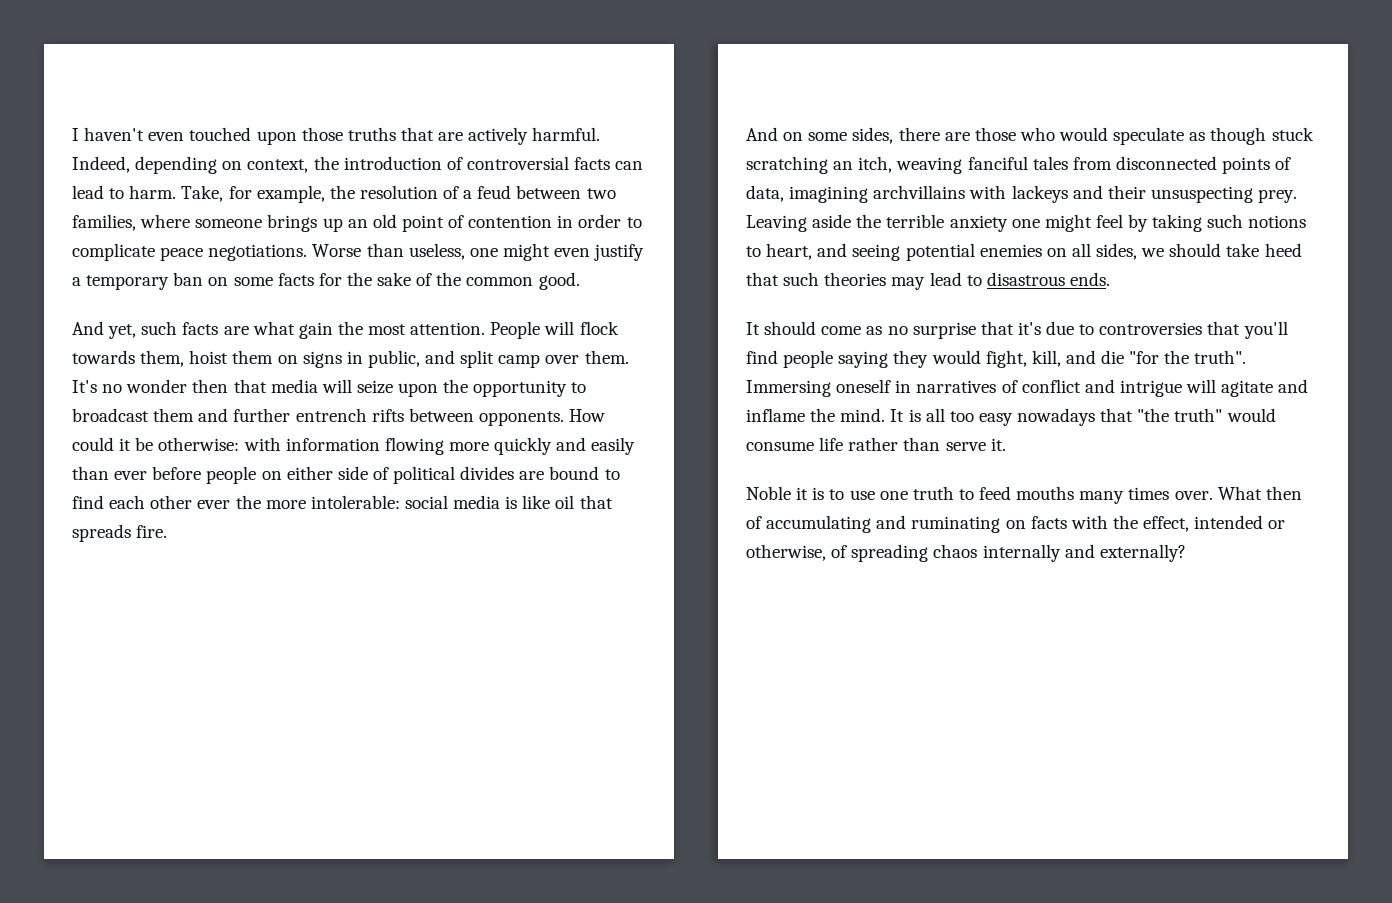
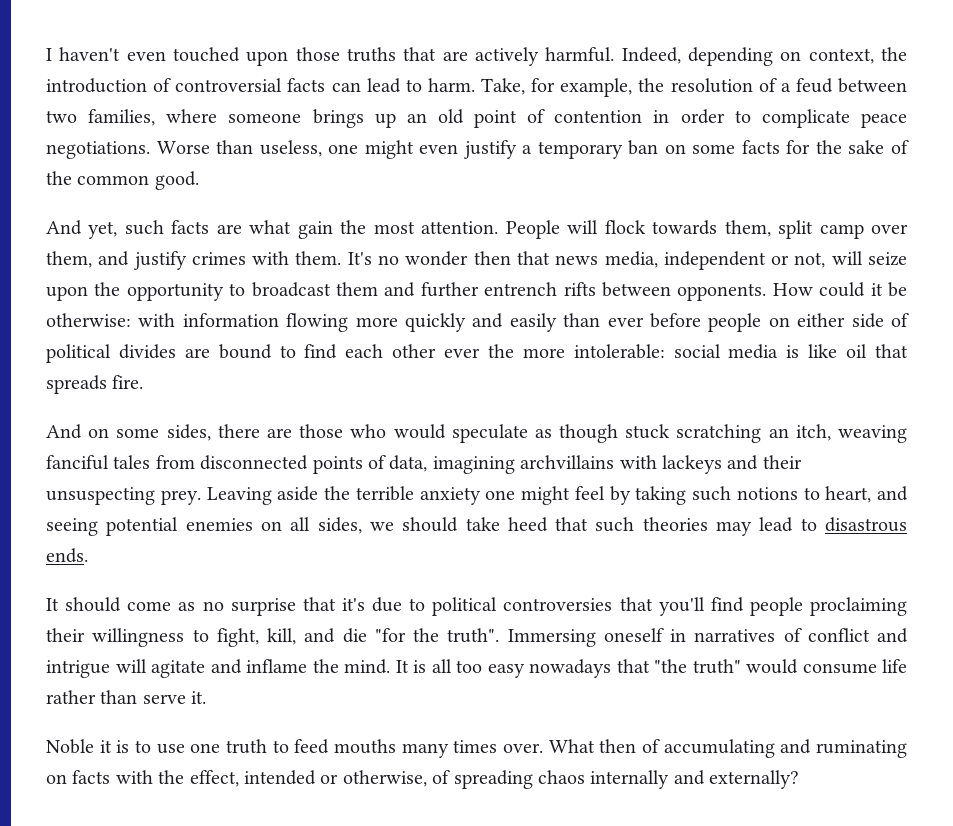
- People will flock towards them, hoist them on signs in public, and split camp over them.
+ People will flock towards them, split camp over them, and justify crimes with them.
- It's no wonder then that media will seize upon the opportunity to broadcast them and further entrench rifts between opponents.
+ It's no wonder then that news media, independent or not, will seize upon the opportunity to broadcast them and further entrench rifts between opponents.
- It should come as no surprise that it's due to controversies that you'll find people saying they would fight, kill, and die "for the truth".
+ It should come as no surprise that it's due to political controversies that you'll find people proclaiming their willingness to fight, kill, and die "for the truth".

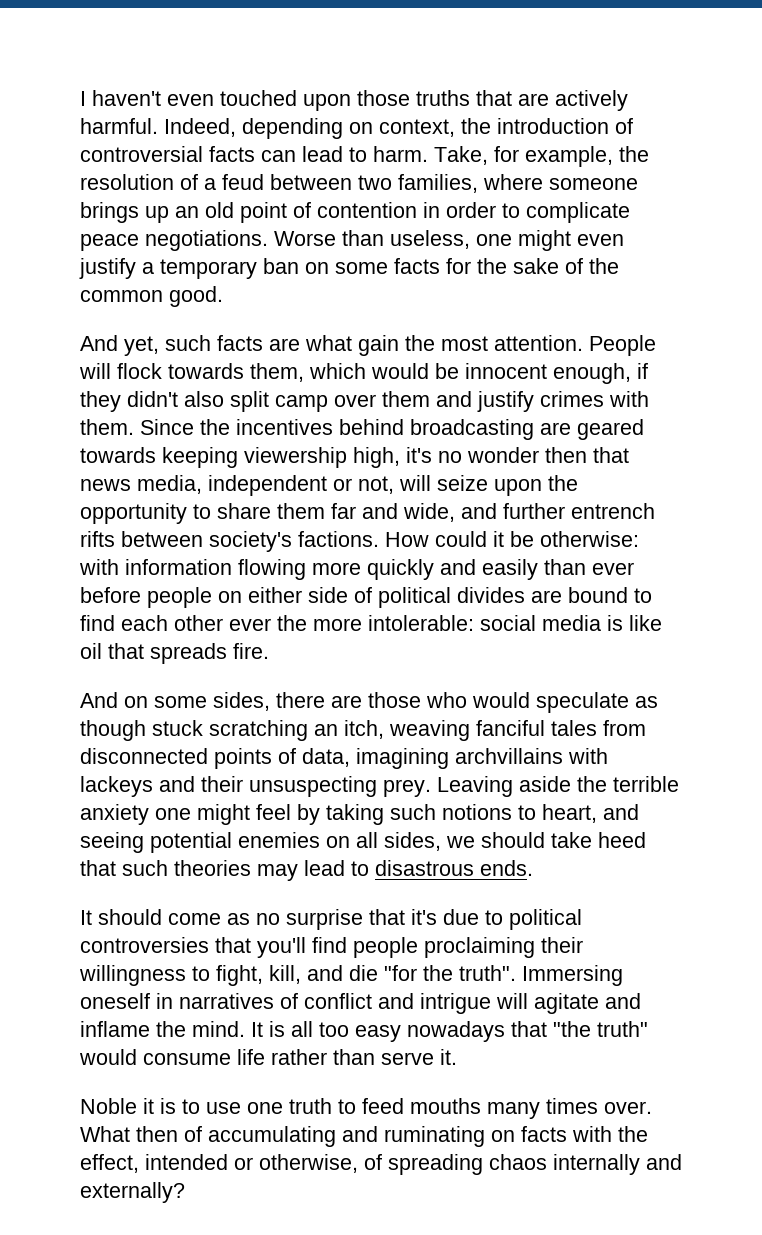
- People will flock towards them, split camp over them, and justify crimes with them.
+ People will flock towards them, which would be innocent enough, if they didn't also split camp over them and justify crimes with them.
- It's no wonder then that news media, independent or not, will seize upon the opportunity to broadcast them and further entrench rifts between opponents.
+ Since the incentives behind broadcasting are geared towards keeping viewership high, it's no wonder then that news media, independent or not, will seize upon the opportunity to share them far and wide, and further entrench rifts between society's factions.

